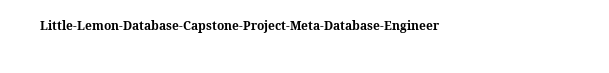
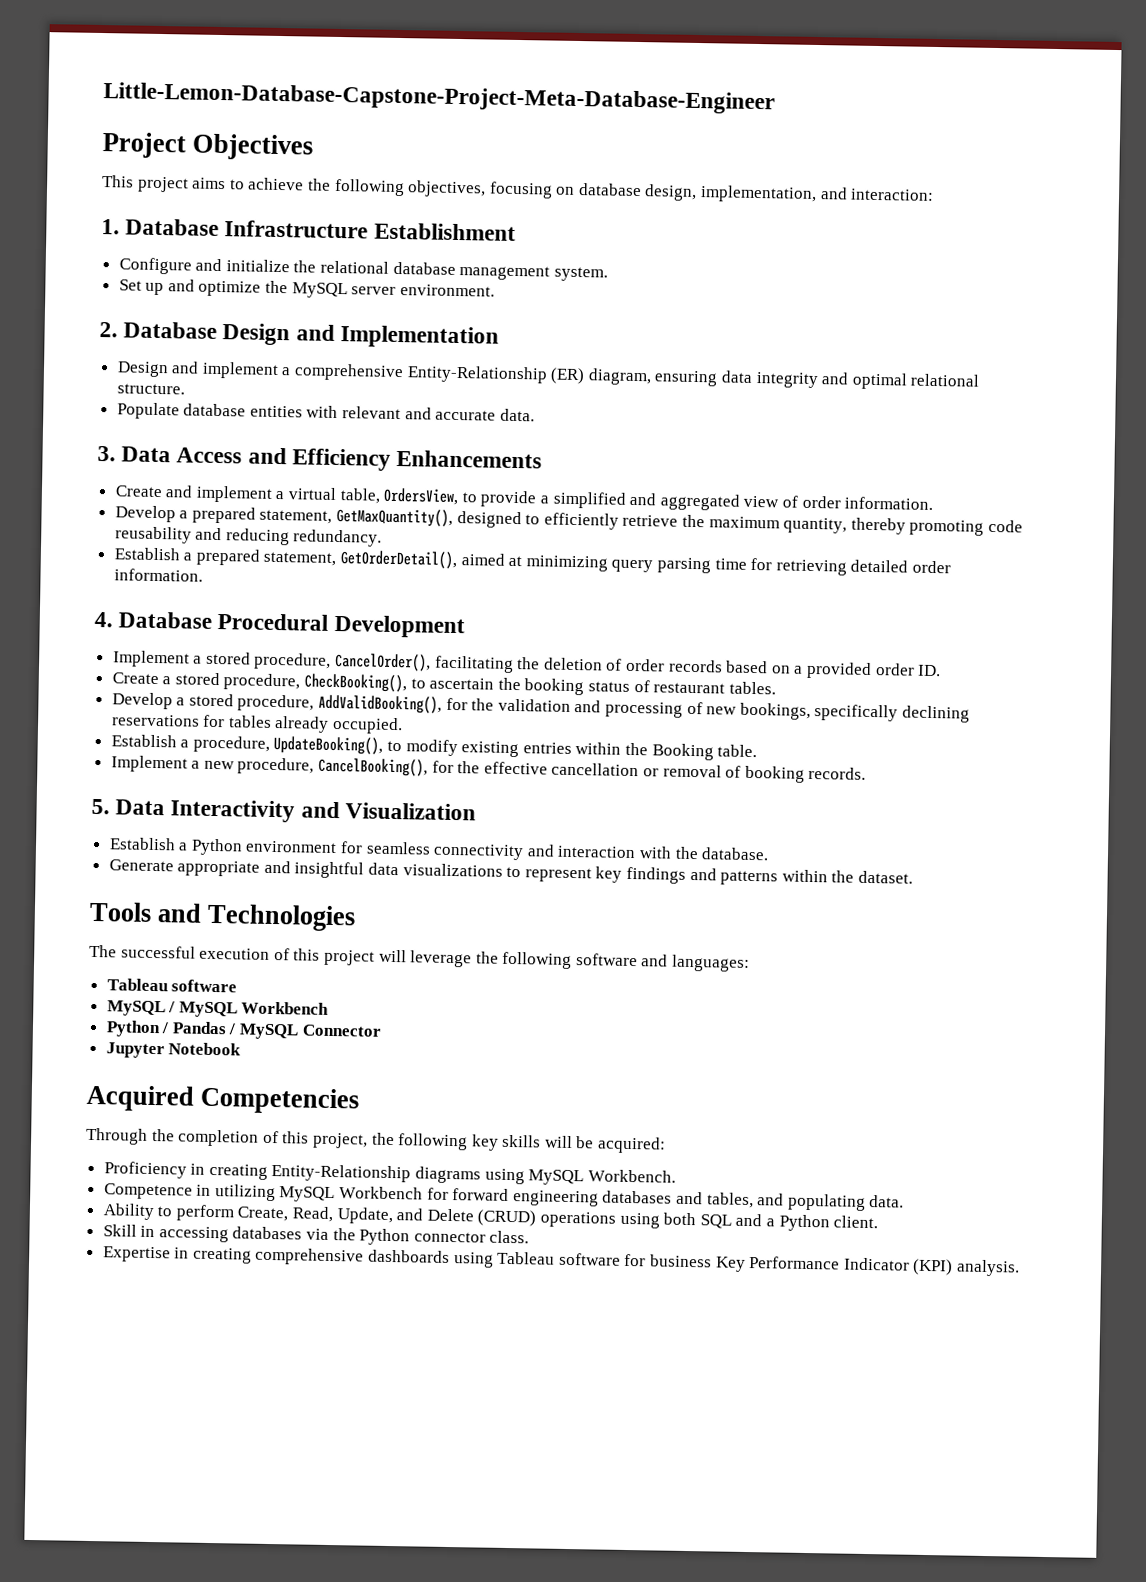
+ Project Objectives
+ This project aims to achieve the following objectives, focusing on database design, implementation, and interaction:
+ 1. Database Infrastructure Establishment
+ Configure and initialize the relational database management system.
+ Set up and optimize the MySQL server environment.
+ 2. Database Design and Implementation
+ Design and implement a comprehensive Entity-Relationship (ER) diagram, ensuring data integrity and optimal relational structure.
+ Populate database entities with relevant and accurate data.
+ 3. Data Access and Efficiency Enhancements
+ Create and implement a virtual table, OrdersView, to provide a simplified and aggregated view of order information.
+ Develop a prepared statement, GetMaxQuantity(), designed to efficiently retrieve the maximum quantity, thereby promoting code reusability and reducing redundancy.
+ Establish a prepared statement, GetOrderDetail(), aimed at minimizing query parsing time for retrieving detailed order information.
+ 4. Database Procedural Development
+ Implement a stored procedure, CancelOrder(), facilitating the deletion of order records based on a provided order ID.
+ Create a stored procedure, CheckBooking(), to ascertain the booking status of restaurant tables.
+ Develop a stored procedure, AddValidBooking(), for the validation and processing of new bookings, specifically declining reservations for tables already occupied.
+ Establish a procedure, UpdateBooking(), to modify existing entries within the Booking table.
+ Implement a new procedure, CancelBooking(), for the effective cancellation or removal of booking records.
+ 5. Data Interactivity and Visualization
+ Establish a Python environment for seamless connectivity and interaction with the database.
+ Generate appropriate and insightful data visualizations to represent key findings and patterns within the dataset.
+ Tools and Technologies
+ The successful execution of this project will leverage the following software and languages:
+ Tableau software
+ MySQL / MySQL Workbench
+ Python / Pandas / MySQL Connector
+ Jupyter Notebook
+ Acquired Competencies
+ Through the completion of this project, the following key skills will be acquired:
+ Proficiency in creating Entity-Relationship diagrams using MySQL Workbench.
+ Competence in utilizing MySQL Workbench for forward engineering databases and tables, and populating data.
+ Ability to perform Create, Read, Update, and Delete (CRUD) operations using both SQL and a Python client.
+ Skill in accessing databases via the Python connector class.
+ Expertise in creating comprehensive dashboards using Tableau software for business Key Performance Indicator (KPI) analysis.

